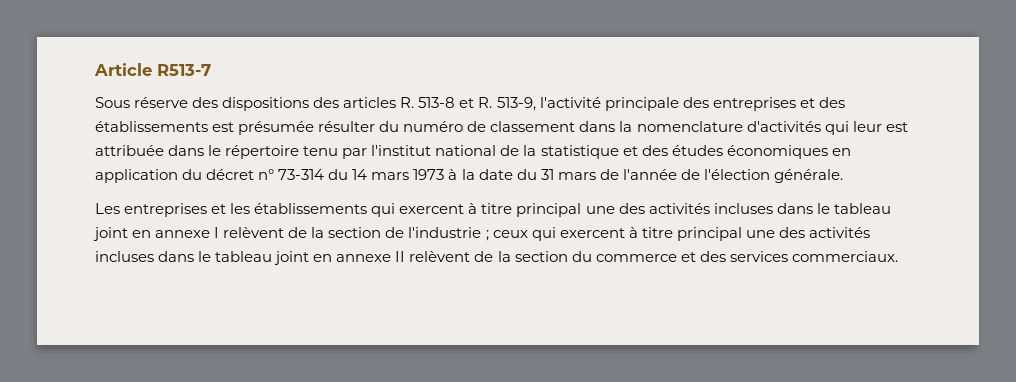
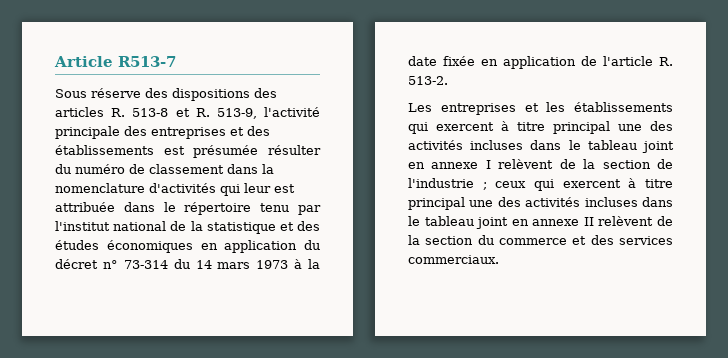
- Sous réserve des dispositions des articles R. 513-8 et R. 513-9, l'activité principale des entreprises et des établissements est présumée résulter du numéro de classement dans la nomenclature d'activités qui leur est attribuée dans le répertoire tenu par l'institut national de la statistique et des études économiques en application du décret n° 73-314 du 14 mars 1973 à la date du 31 mars de l'année de l'élection générale.
+ Sous réserve des dispositions des articles R. 513-8 et R. 513-9, l'activité principale des entreprises et des établissements est présumée résulter du numéro de classement dans la nomenclature d'activités qui leur est attribuée dans le répertoire tenu par l'institut national de la statistique et des études économiques en application du décret n° 73-314 du 14 mars 1973 à la date fixée en application de l'article R. 513-2.

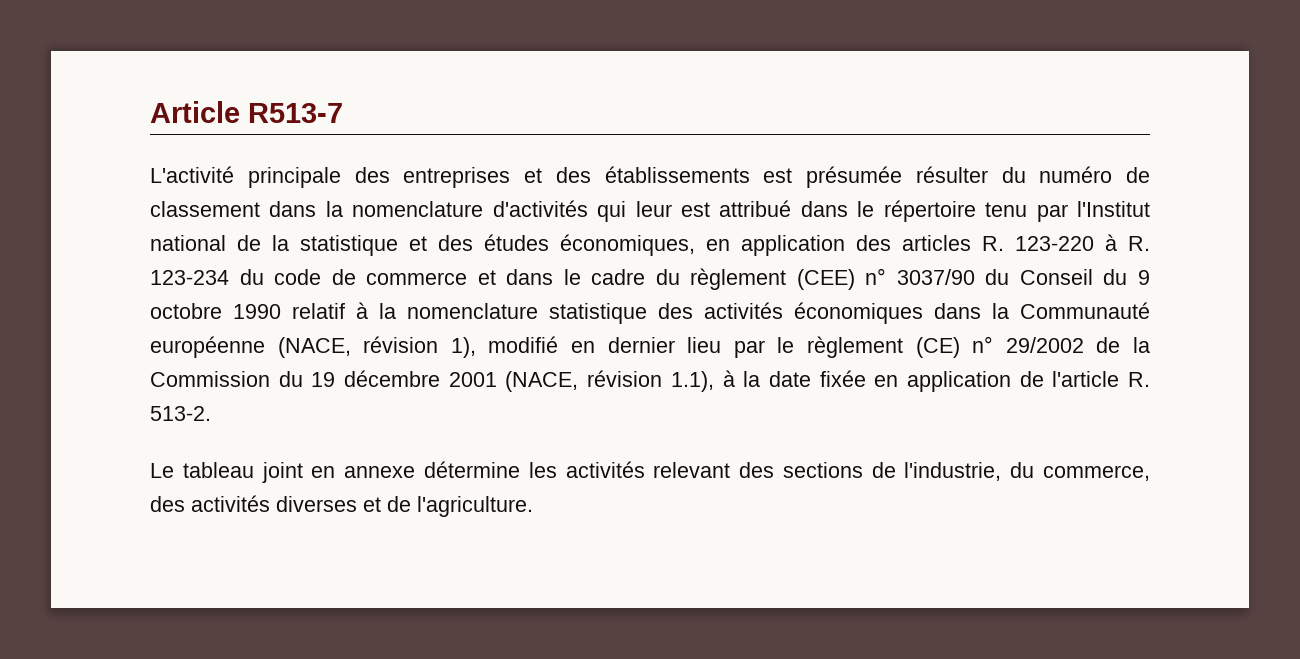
- Sous réserve des dispositions des articles R. 513-8 et R. 513-9, l'activité principale des entreprises et des établissements est présumée résulter du numéro de classement dans la nomenclature d'activités qui leur est attribuée dans le répertoire tenu par l'institut national de la statistique et des études économiques en application du décret n° 73-314 du 14 mars 1973 à la date fixée en application de l'article R. 513-2.
+ L'activité principale des entreprises et des établissements est présumée résulter du numéro de classement dans la nomenclature d'activités qui leur est attribué dans le répertoire tenu par l'Institut national de la statistique et des études économiques, en application des articles R. 123-220 à R. 123-234 du code de commerce et dans le cadre du règlement (CEE) n° 3037/90 du Conseil du 9 octobre 1990 relatif à la nomenclature statistique des activités économiques dans la Communauté européenne (NACE, révision 1), modifié en dernier lieu par le règlement (CE) n° 29/2002 de la Commission du 19 décembre 2001 (NACE, révision 1.1), à la date fixée en application de l'article R. 513-2.
- Les entreprises et les établissements qui exercent à titre principal une des activités incluses dans le tableau joint en annexe I relèvent de la section de l'industrie ; ceux qui exercent à titre principal une des activités incluses dans le tableau joint en annexe II relèvent de la section du commerce et des services commerciaux.
+ Le tableau joint en annexe détermine les activités relevant des sections de l'industrie, du commerce, des activités diverses et de l'agriculture.

